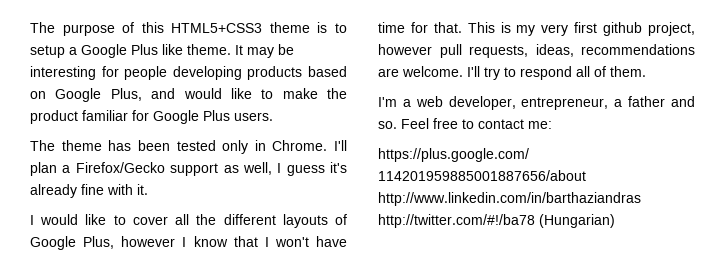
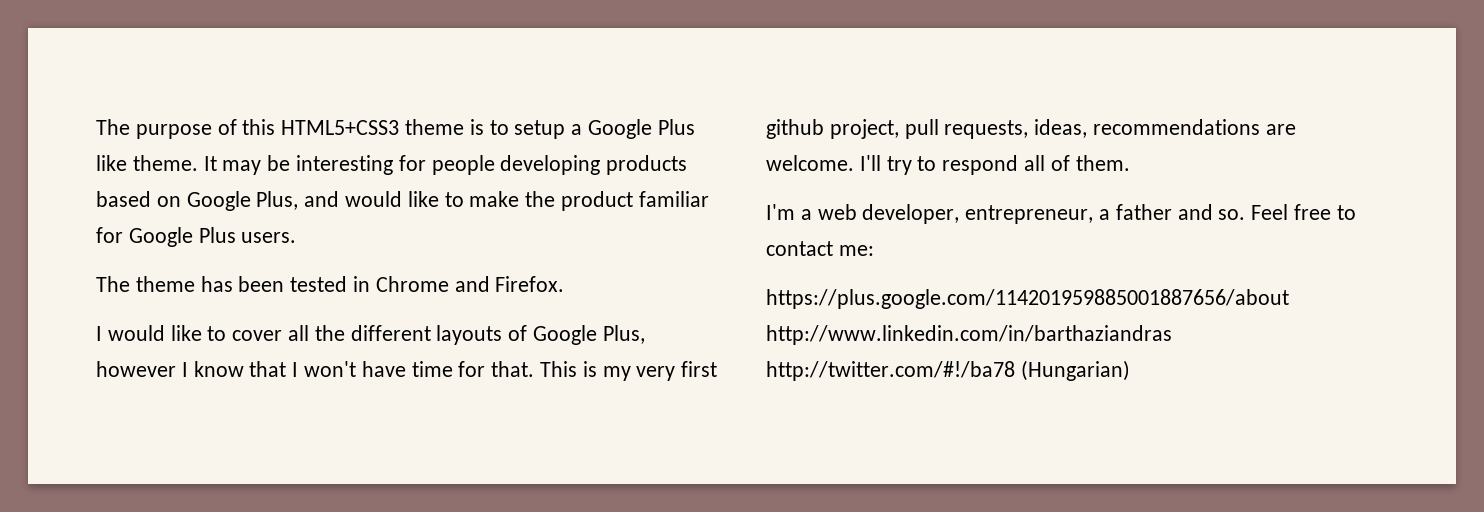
- The theme has been tested only in Chrome. I'll plan a Firefox/Gecko support as well, I guess it's already fine with it.
+ The theme has been tested in Chrome and Firefox.
- This is my very first github project, however pull requests, ideas, recommendations are welcome.
+ This is my very first github project, pull requests, ideas, recommendations are welcome.

